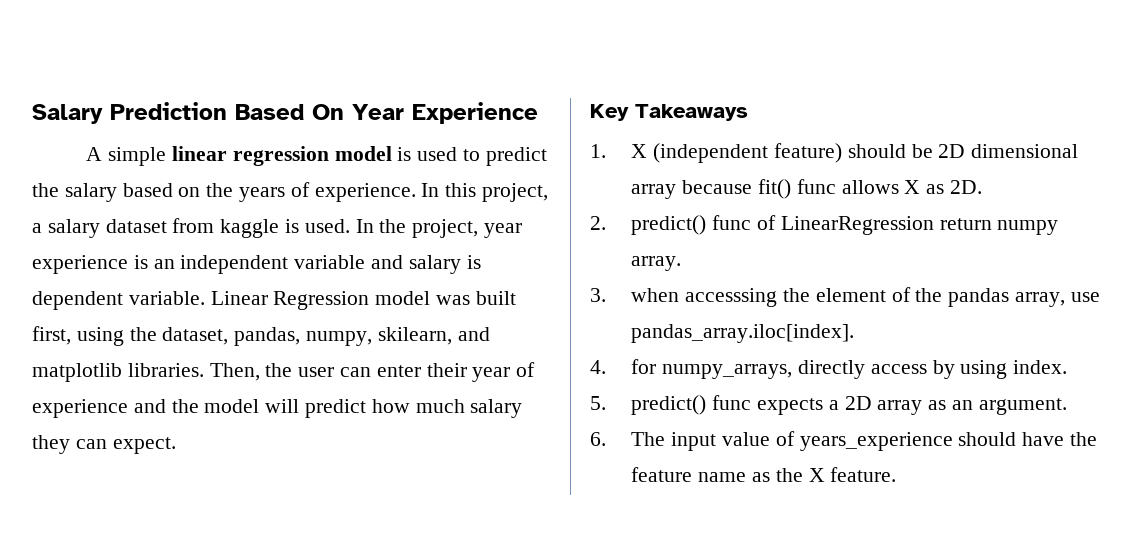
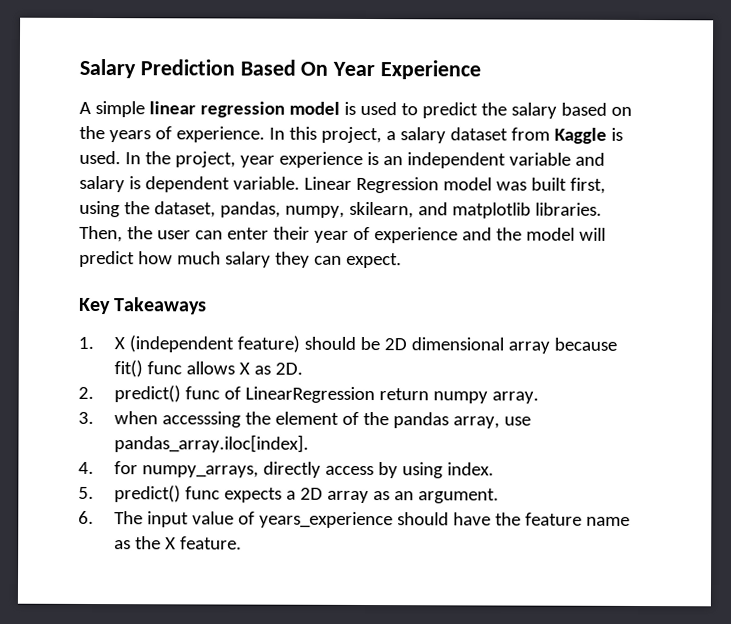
- In this project, a salary dataset from kaggle is used.
+ In this project, a salary dataset from Kaggle is used.

